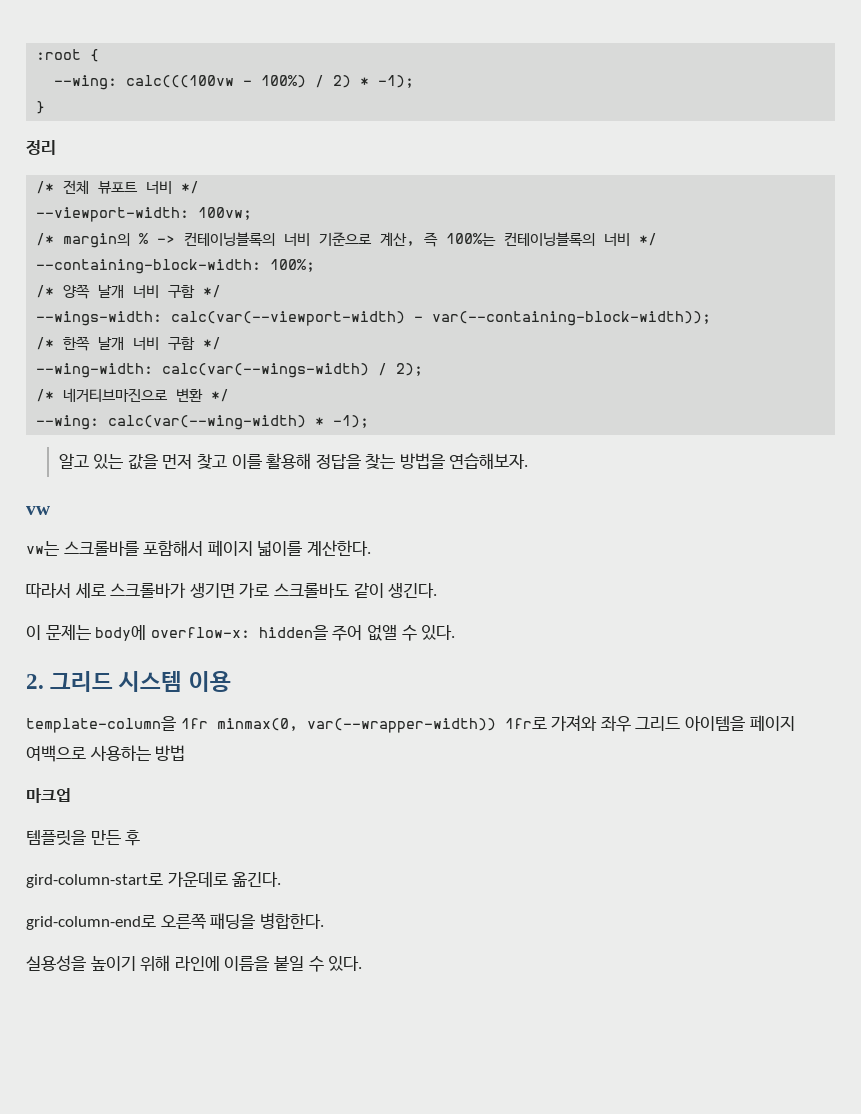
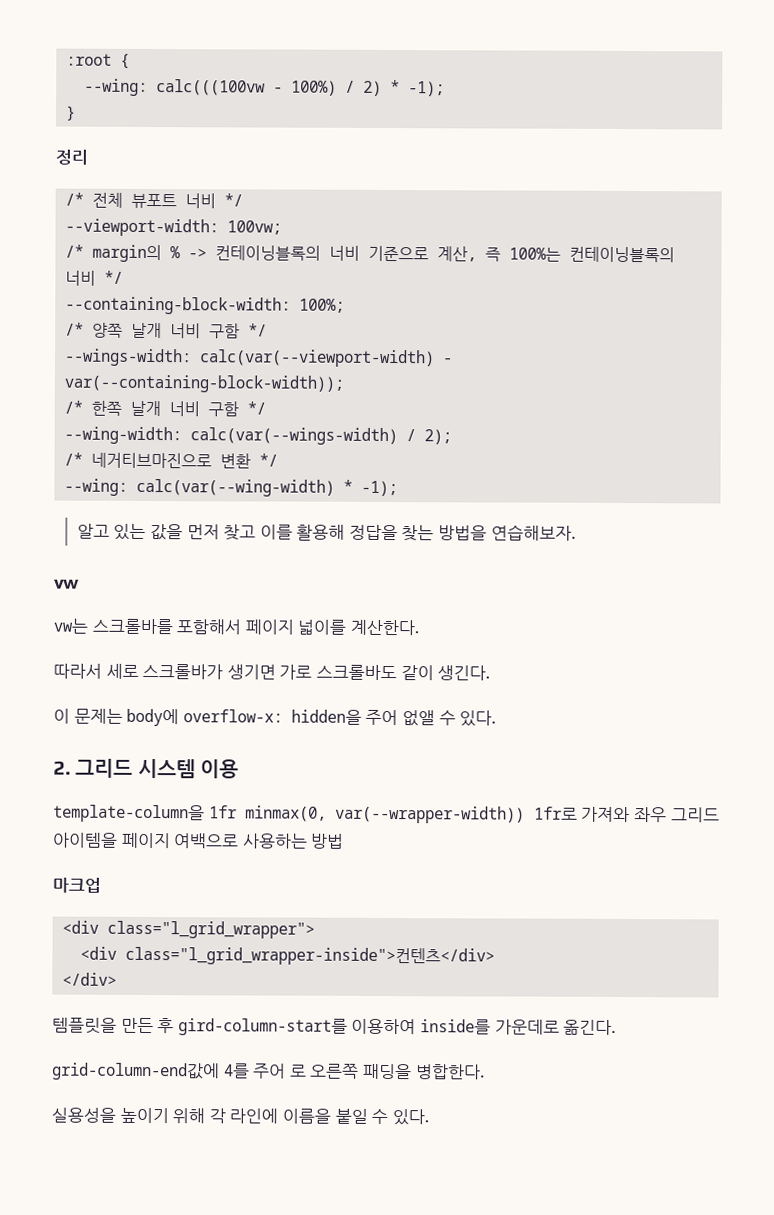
+ <div class="l_grid_wrapper">
+ <div class="l_grid_wrapper-inside">컨텐츠</div>
+ </div>
- 템플릿을 만든 후
- gird-column-start로 가운데로 옮긴다.
+ 템플릿을 만든 후 gird-column-start를 이용하여 inside를 가운데로 옮긴다.
- grid-column-end로 오른쪽 패딩을 병합한다.
+ grid-column-end값에 4를 주어 로 오른쪽 패딩을 병합한다.
- 실용성을 높이기 위해 라인에 이름을 붙일 수 있다.
+ 실용성을 높이기 위해 각 라인에 이름을 붙일 수 있다.

